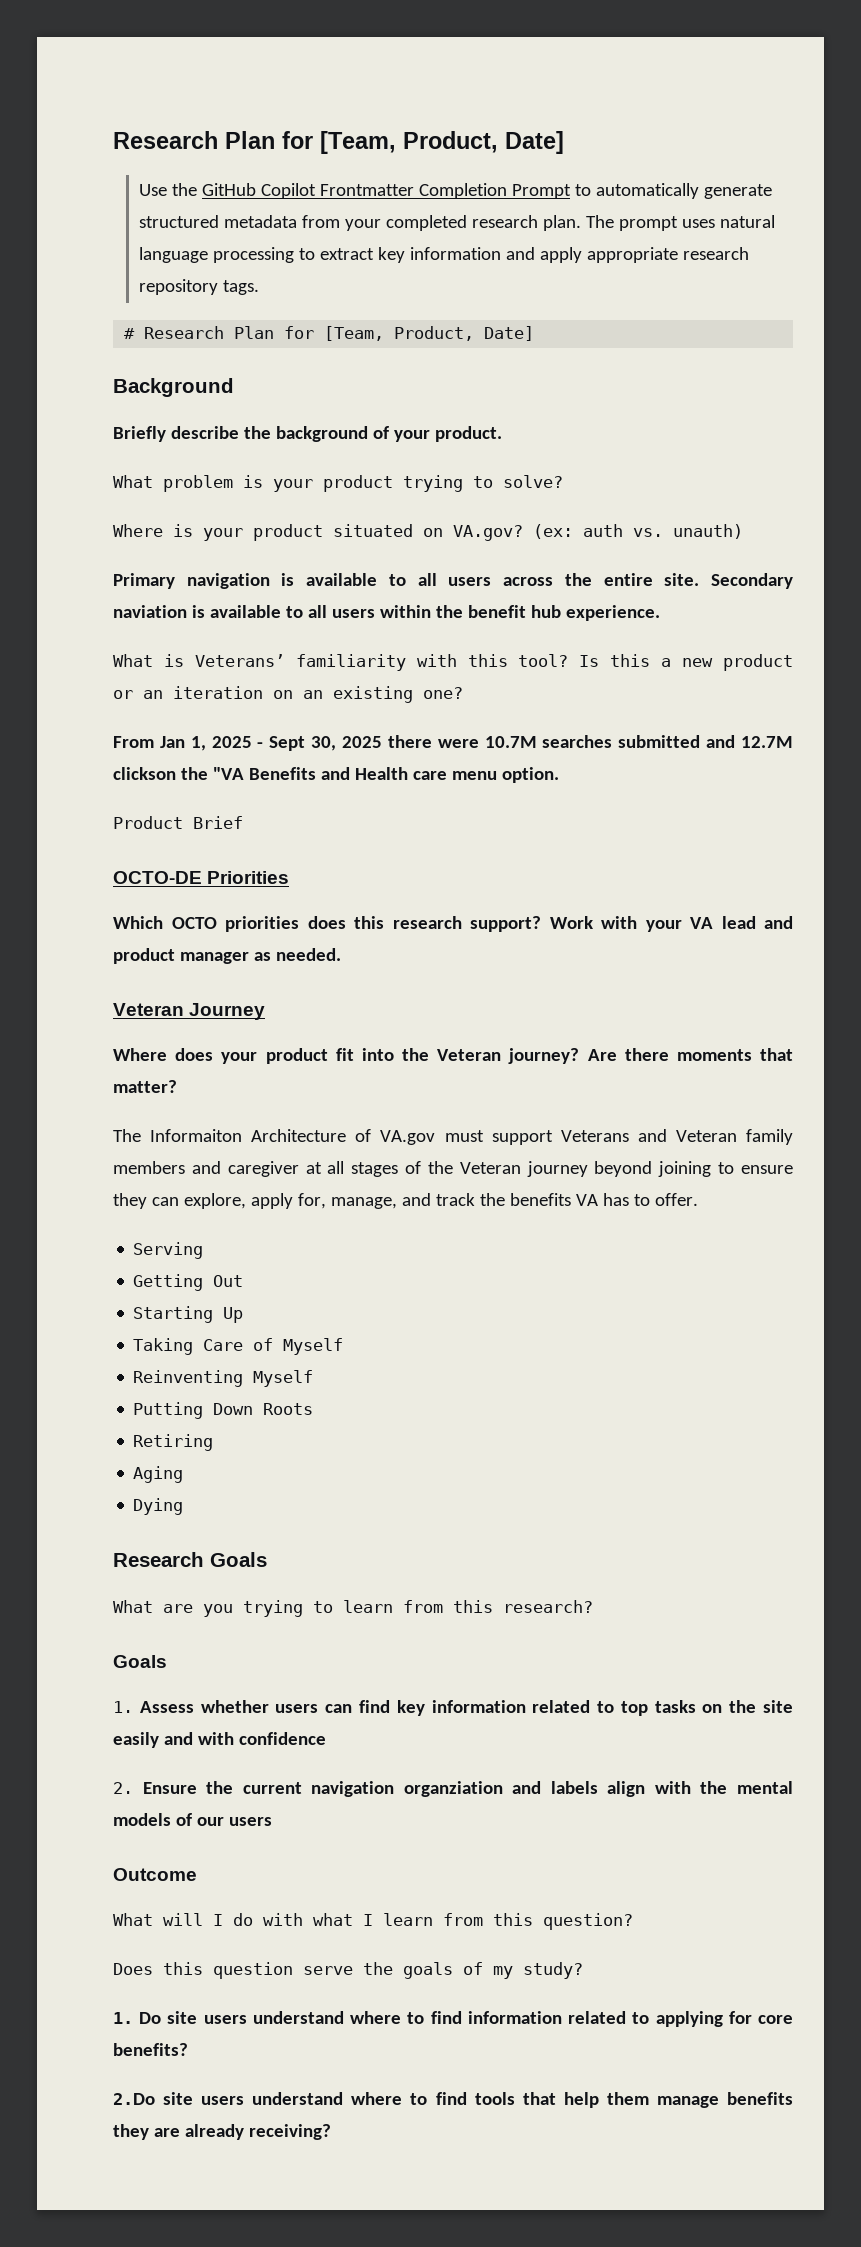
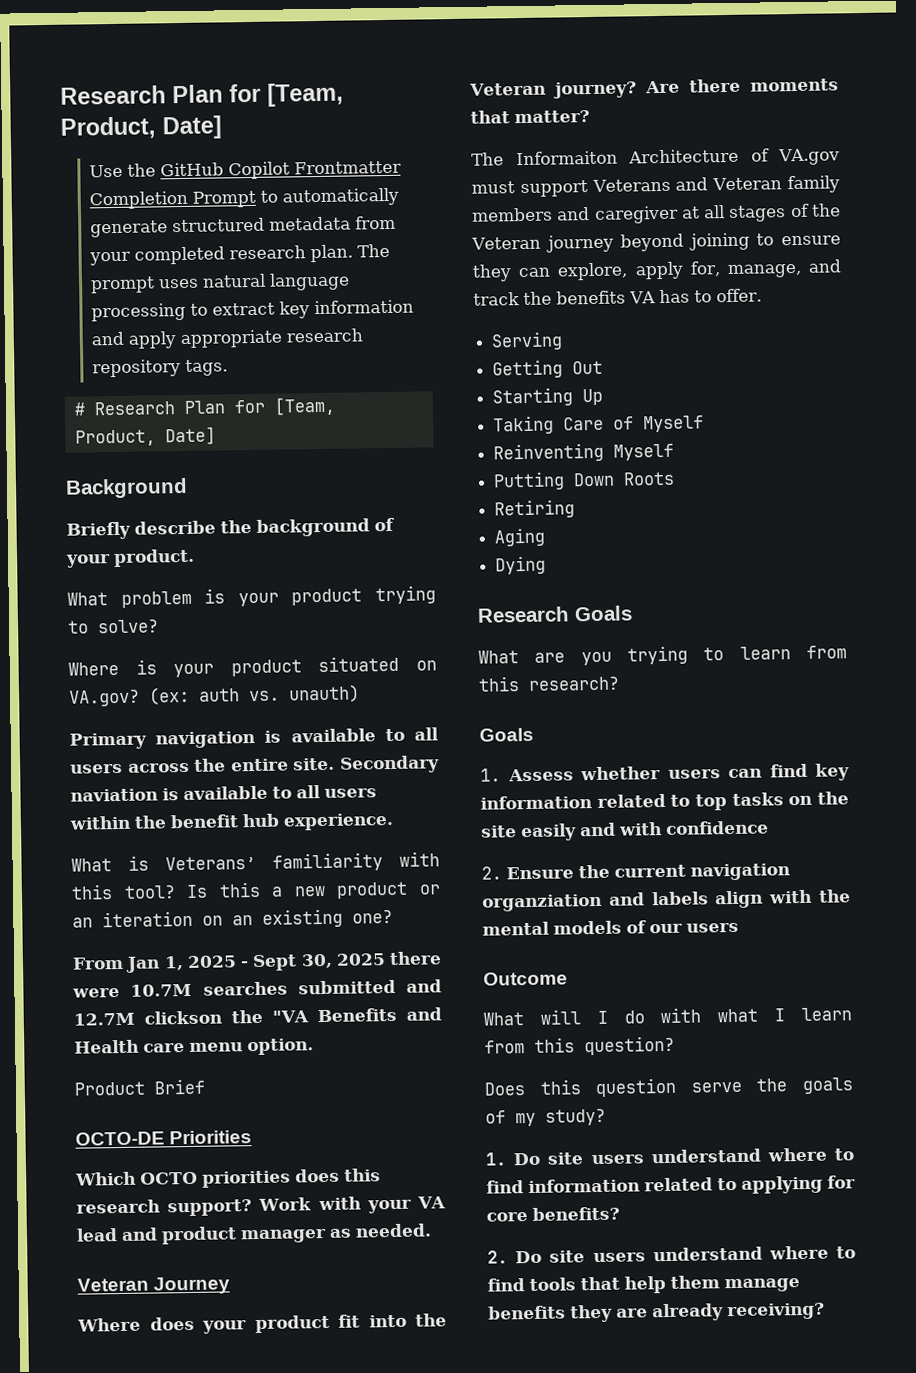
- 2.Do site users understand where to find tools that help them manage benefits they are already receiving?
+ 2. Do site users understand where to find tools that help them manage benefits they are already receiving?

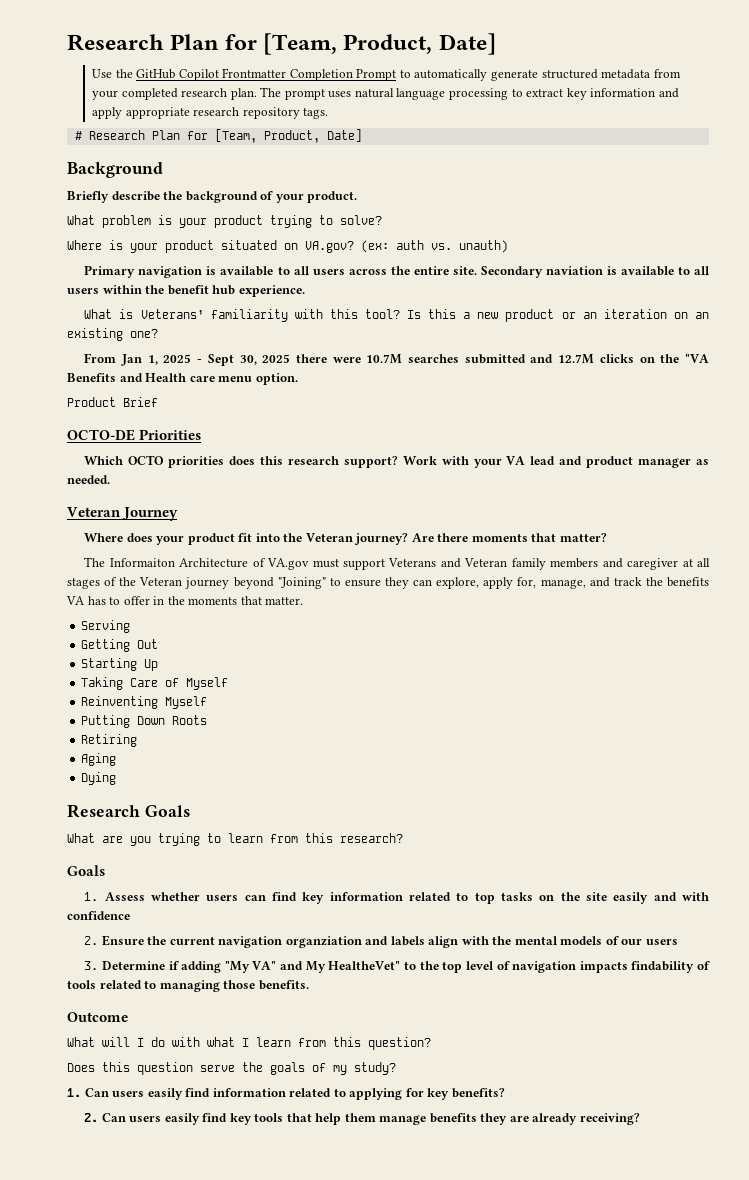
- From Jan 1, 2025 - Sept 30, 2025 there were 10.7M searches submitted and 12.7M clickson the "VA Benefits and Health care menu option.
+ From Jan 1, 2025 - Sept 30, 2025 there were 10.7M searches submitted and 12.7M clicks on the "VA Benefits and Health care menu option.
- The Informaiton Architecture of VA.gov must support Veterans and Veteran family members and caregiver at all stages of the Veteran journey beyond joining to ensure they can explore, apply for, manage, and track the benefits VA has to offer.
+ The Informaiton Architecture of VA.gov must support Veterans and Veteran family members and caregiver at all stages of the Veteran journey beyond "Joining" to ensure they can explore, apply for, manage, and track the benefits VA has to offer in the moments that matter.
+ 3. Determine if adding "My VA" and My HealtheVet" to the top level of navigation impacts findability of tools related to managing those benefits.
- 1. Do site users understand where to find information related to applying for core benefits?
+ 1. Can users easily find information related to applying for key benefits?
- 2. Do site users understand where to find tools that help them manage benefits they are already receiving?
+ 2. Can users easily find key tools that help them manage benefits they are already receiving?

